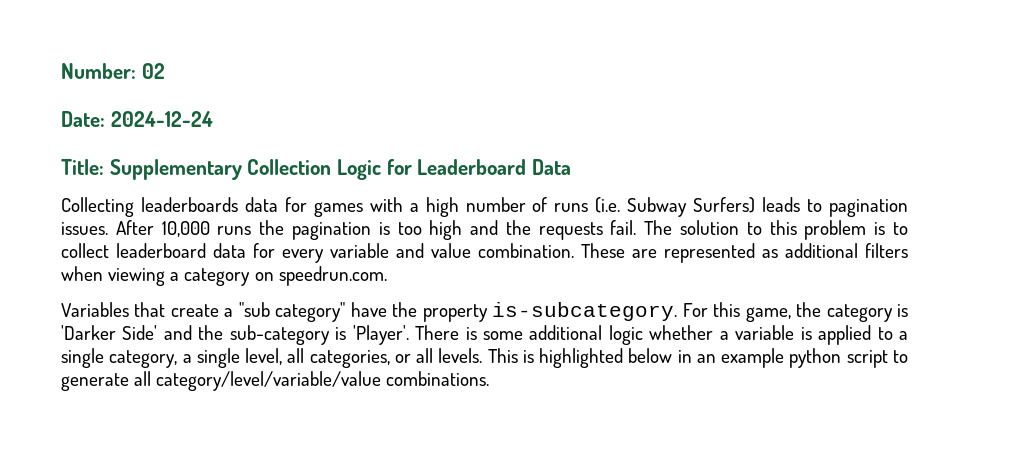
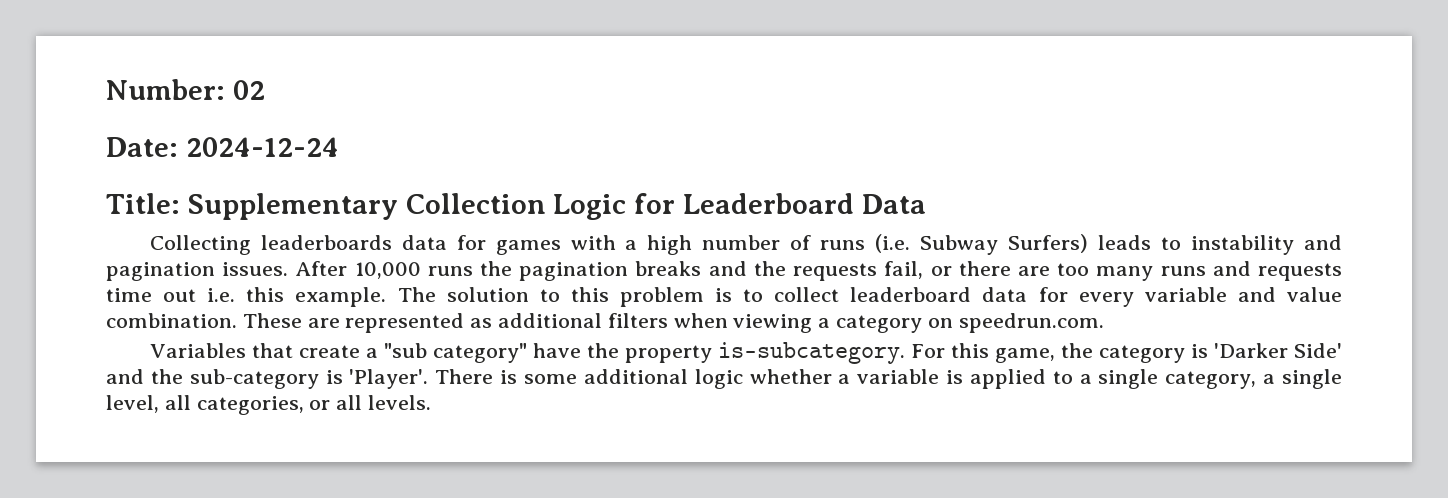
- Collecting leaderboards data for games with a high number of runs (i.e. Subway Surfers) leads to pagination issues.
+ Collecting leaderboards data for games with a high number of runs (i.e. Subway Surfers) leads to instability and pagination issues.
- After 10,000 runs the pagination is too high and the requests fail.
+ After 10,000 runs the pagination breaks and the requests fail, or there are too many runs and requests time out i.e. this example.
- This is highlighted below in an example python script to generate all category/level/variable/value combinations.

